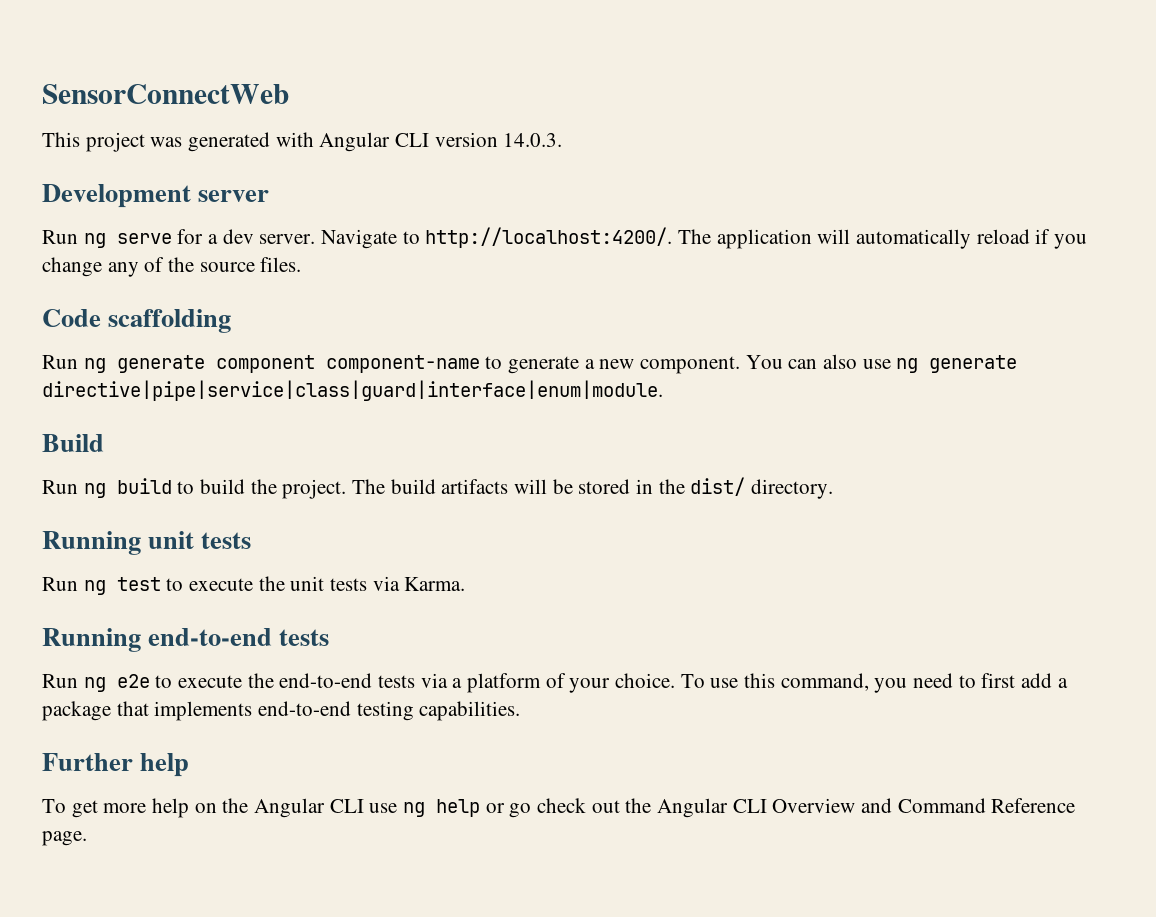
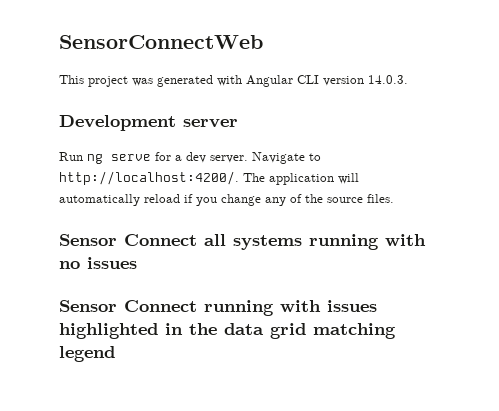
- Code scaffolding
- Run ng generate component component-name to generate a new component. You can also use ng generate directive|pipe|service|class|guard|interface|enum|module.
- Build
- Run ng build to build the project. The build artifacts will be stored in the dist/ directory.
- Running unit tests
- Run ng test to execute the unit tests via Karma.
- Running end-to-end tests
- Run ng e2e to execute the end-to-end tests via a platform of your choice. To use this command, you need to first add a package that implements end-to-end testing capabilities.
- Further help
- To get more help on the Angular CLI use ng help or go check out the Angular CLI Overview and Command Reference page.
+ Sensor Connect all systems running with no issues
+ Sensor Connect running with issues highlighted in the data grid matching legend

